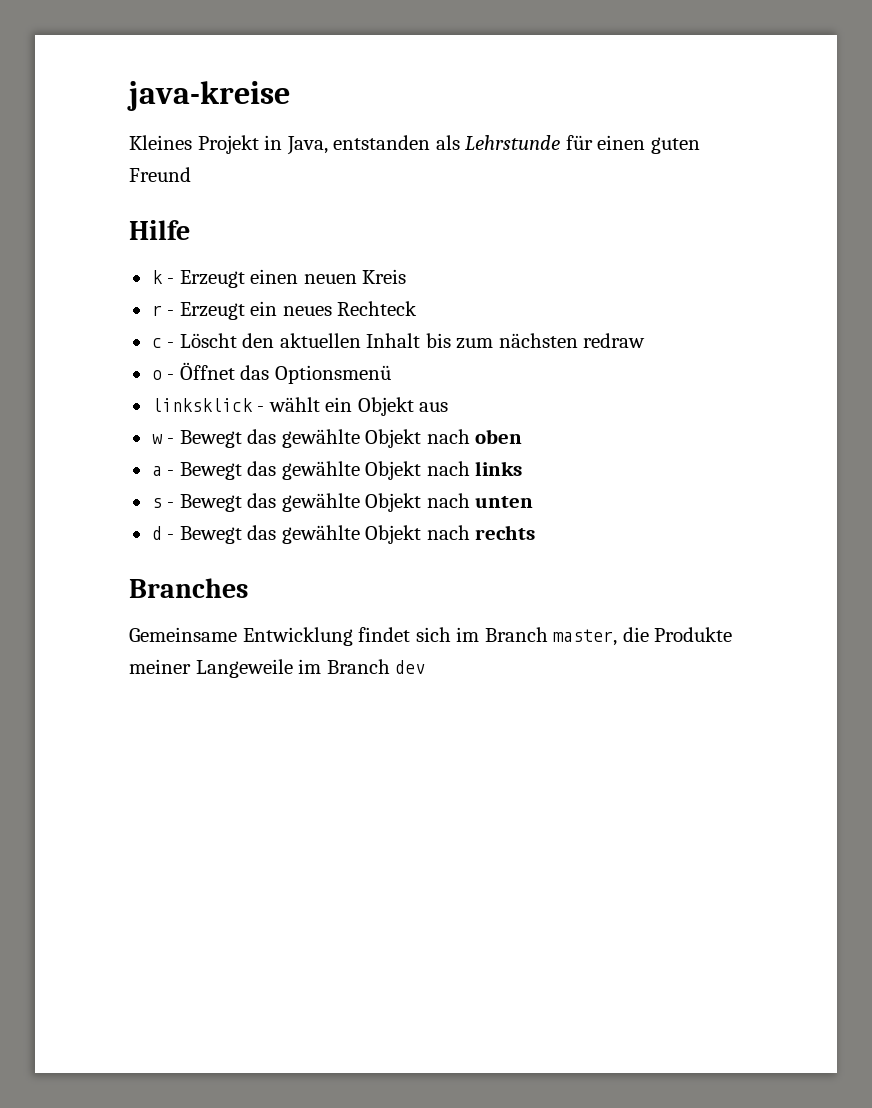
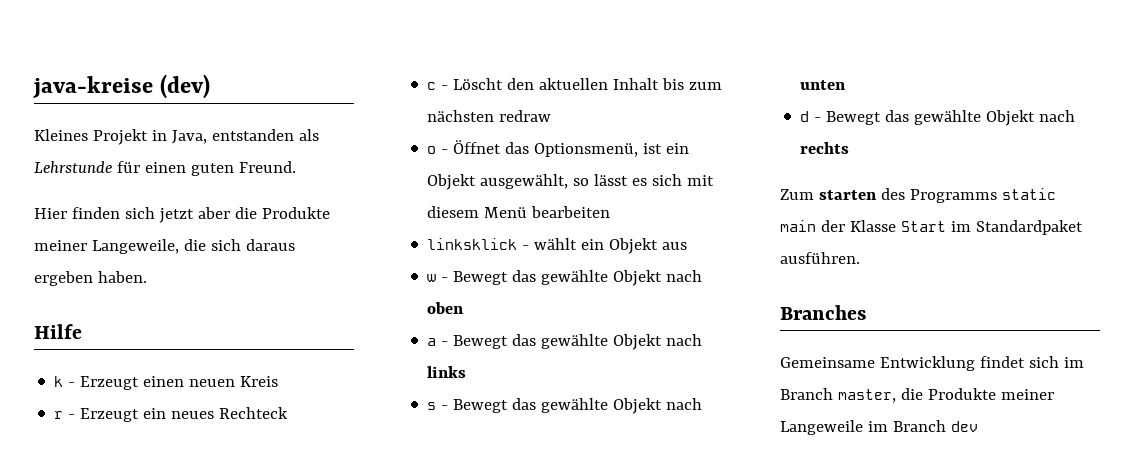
- java-kreise
+ java-kreise (dev)
- Kleines Projekt in Java, entstanden als Lehrstunde für einen guten Freund
+ Kleines Projekt in Java, entstanden als Lehrstunde für einen guten Freund.
+ Hier finden sich jetzt aber die Produkte meiner Langeweile, die sich daraus ergeben haben.
- o - Öffnet das Optionsmenü
+ o - Öffnet das Optionsmenü, ist ein Objekt ausgewählt, so lässt es sich mit diesem Menü bearbeiten
+ Zum starten des Programms static main der Klasse Start im Standardpaket ausführen.

